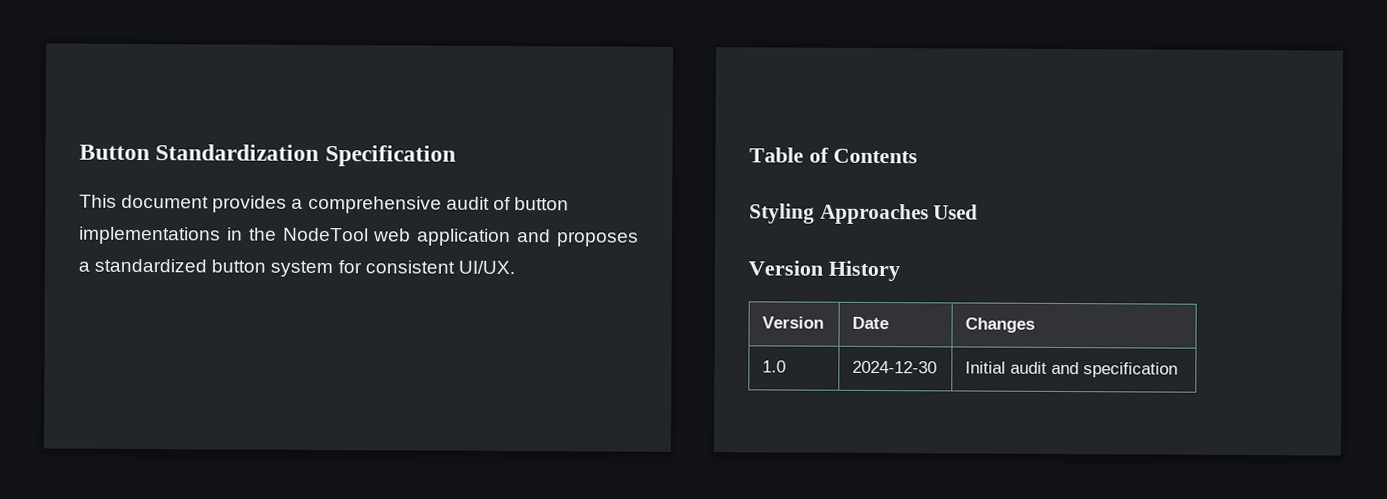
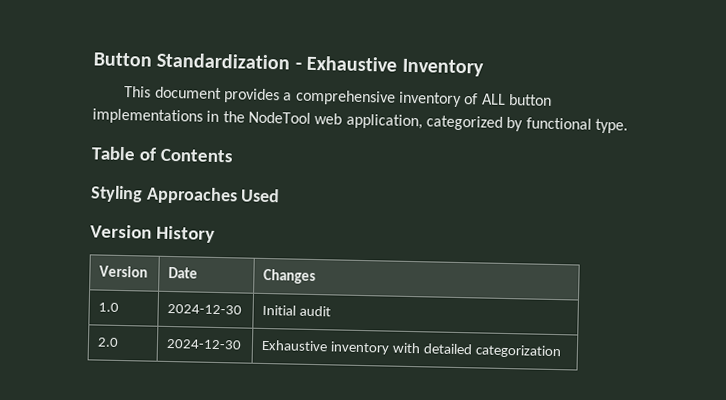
- Button Standardization Specification
+ Button Standardization - Exhaustive Inventory
- This document provides a comprehensive audit of button implementations in the NodeTool web application and proposes a standardized button system for consistent UI/UX.
+ This document provides a comprehensive inventory of ALL button implementations in the NodeTool web application, categorized by functional type.
- 1.0 | 2024-12-30 | Initial audit and specification
+ 1.0 | 2024-12-30 | Initial audit
+ 2.0 | 2024-12-30 | Exhaustive inventory with detailed categorization

